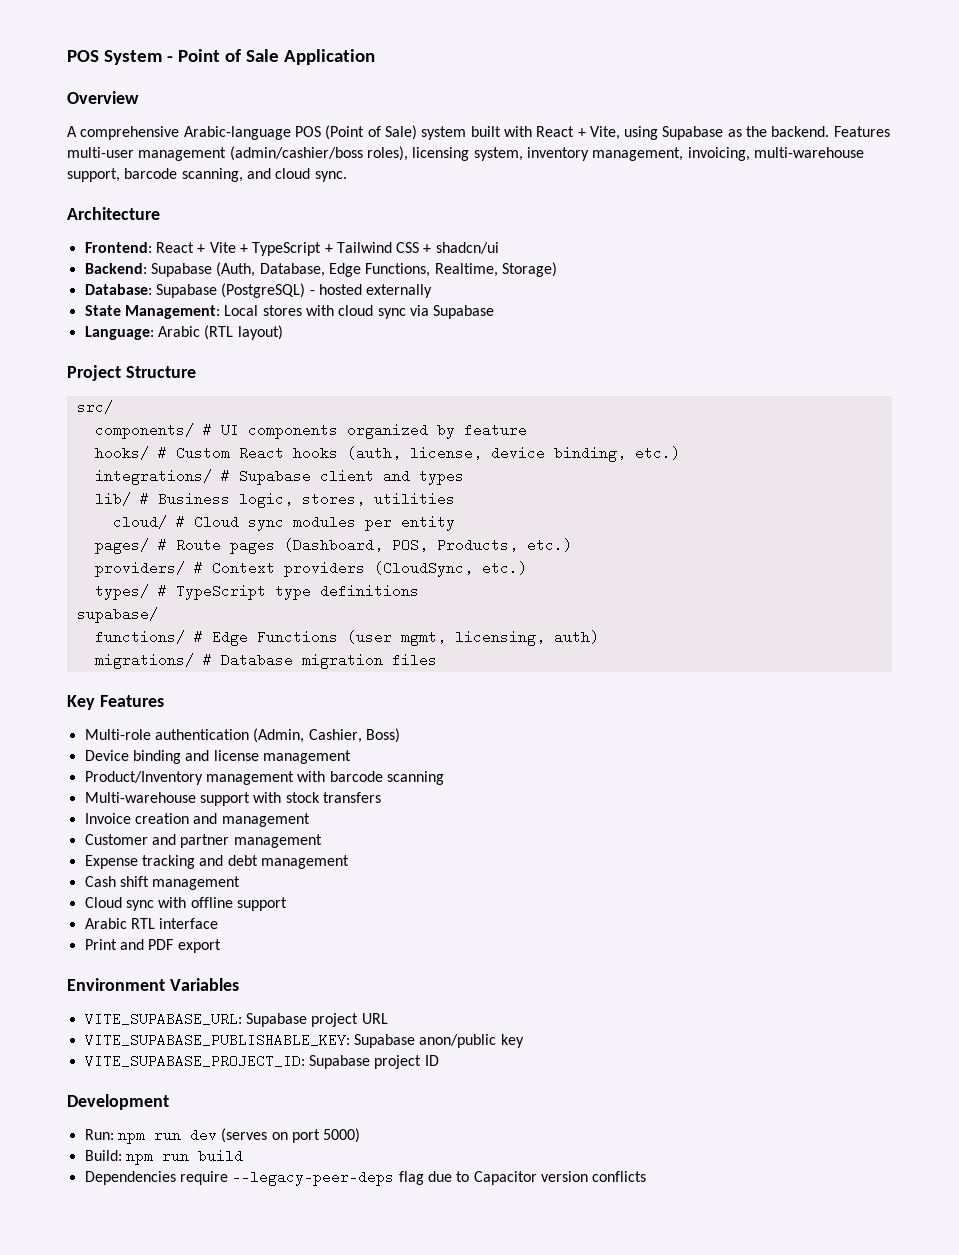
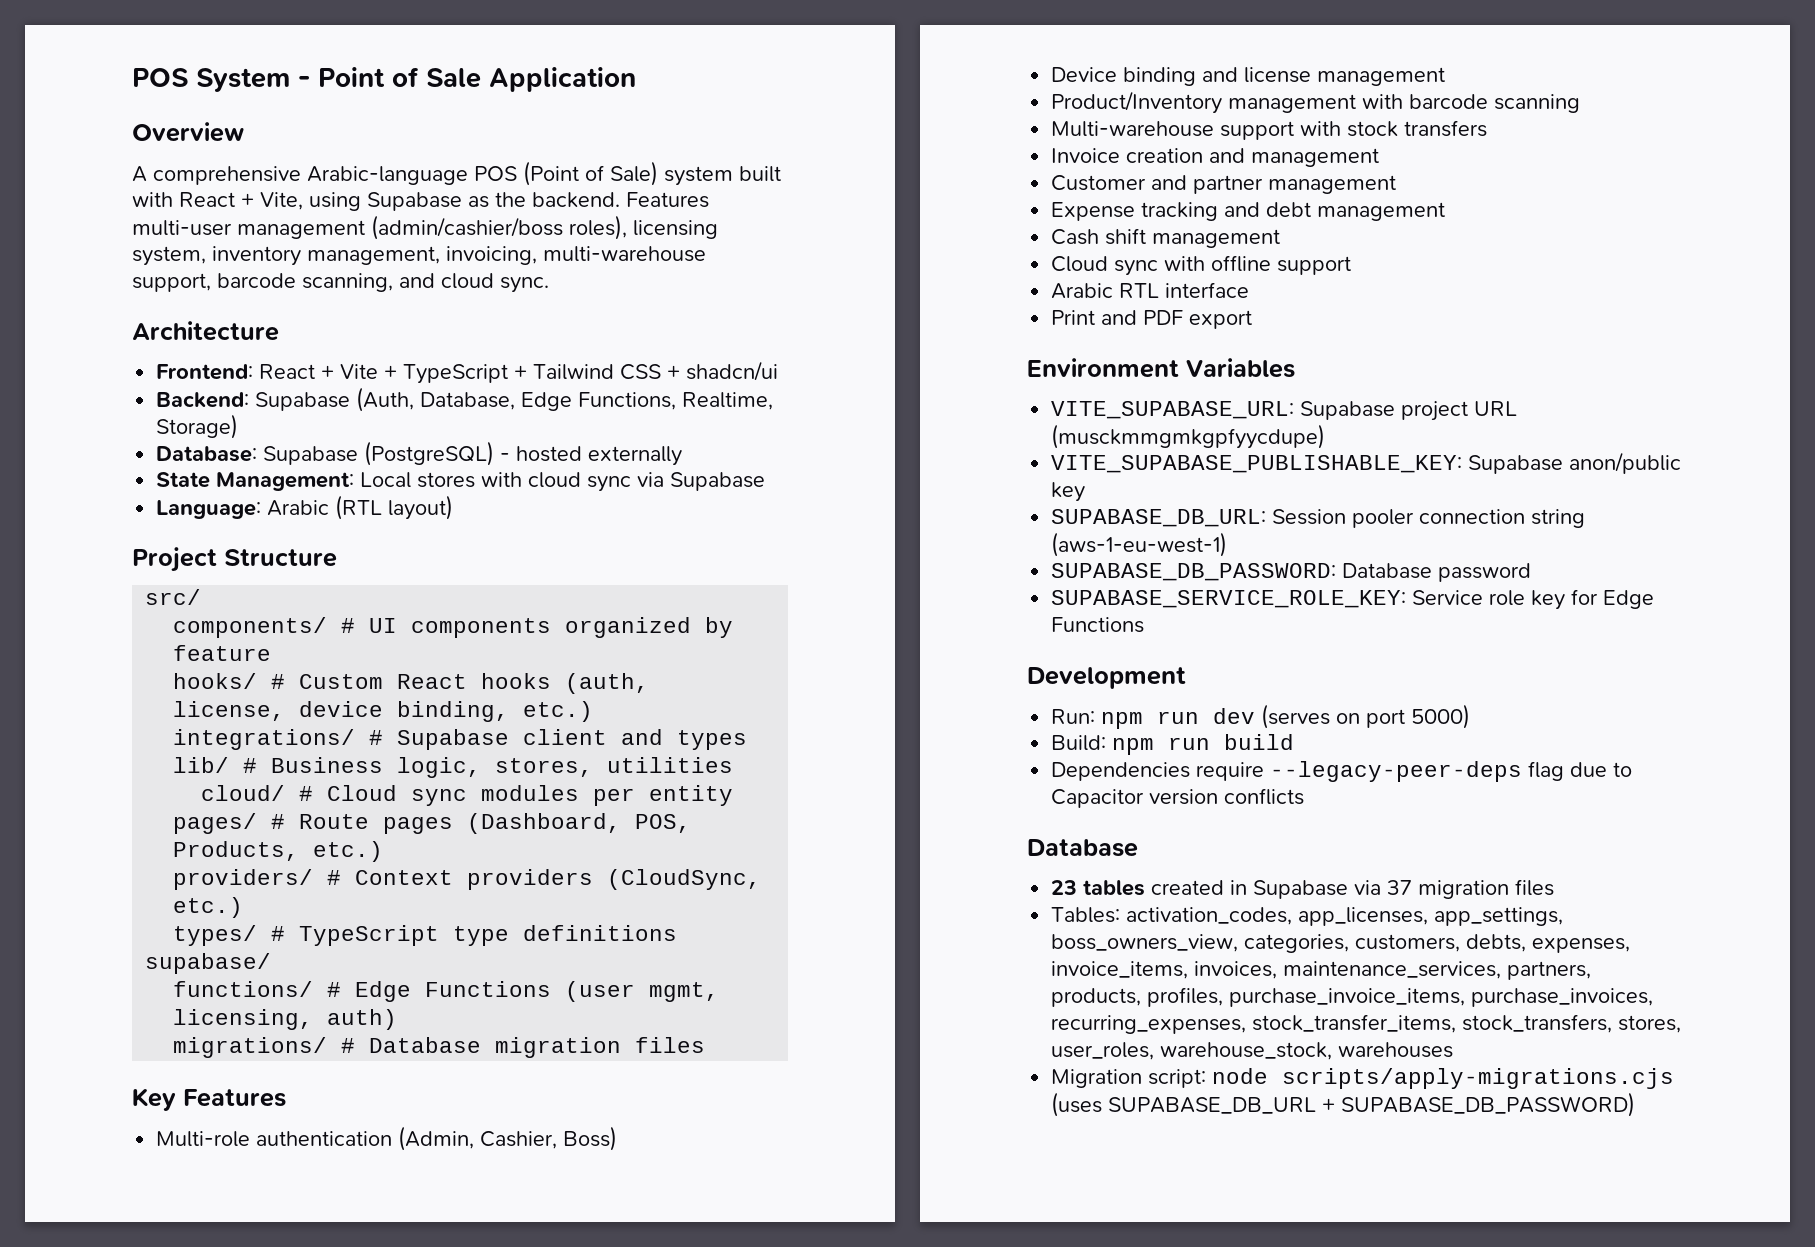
- VITE_SUPABASE_URL: Supabase project URL
+ VITE_SUPABASE_URL: Supabase project URL (musckmmgmkgpfyycdupe)
- VITE_SUPABASE_PROJECT_ID: Supabase project ID
+ SUPABASE_DB_URL: Session pooler connection string (aws-1-eu-west-1)
+ SUPABASE_DB_PASSWORD: Database password
+ SUPABASE_SERVICE_ROLE_KEY: Service role key for Edge Functions
  Dependencies require --legacy-peer-deps flag due to Capacitor version conflicts
+ Database
+ 23 tables created in Supabase via 37 migration files
+ Tables: activation_codes, app_licenses, app_settings, boss_owners_view, categories, customers, debts, expenses, invoice_items, invoices, maintenance_services, partners, products, profiles, purchase_invoice_items, purchase_invoices, recurring_expenses, stock_transfer_items, stock_transfers, stores, user_roles, warehouse_stock, warehouses
+ Migration script: node scripts/apply-migrations.cjs (uses SUPABASE_DB_URL + SUPABASE_DB_PASSWORD)

